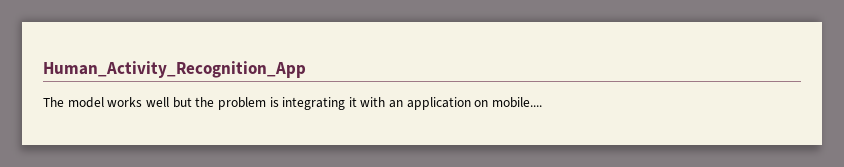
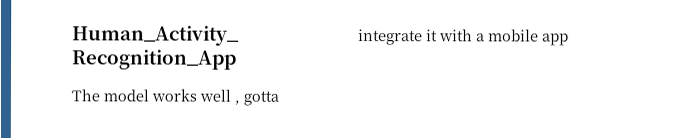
- The model works well but the problem is integrating it with an application on mobile....
+ The model works well , gotta integrate it with a mobile app

